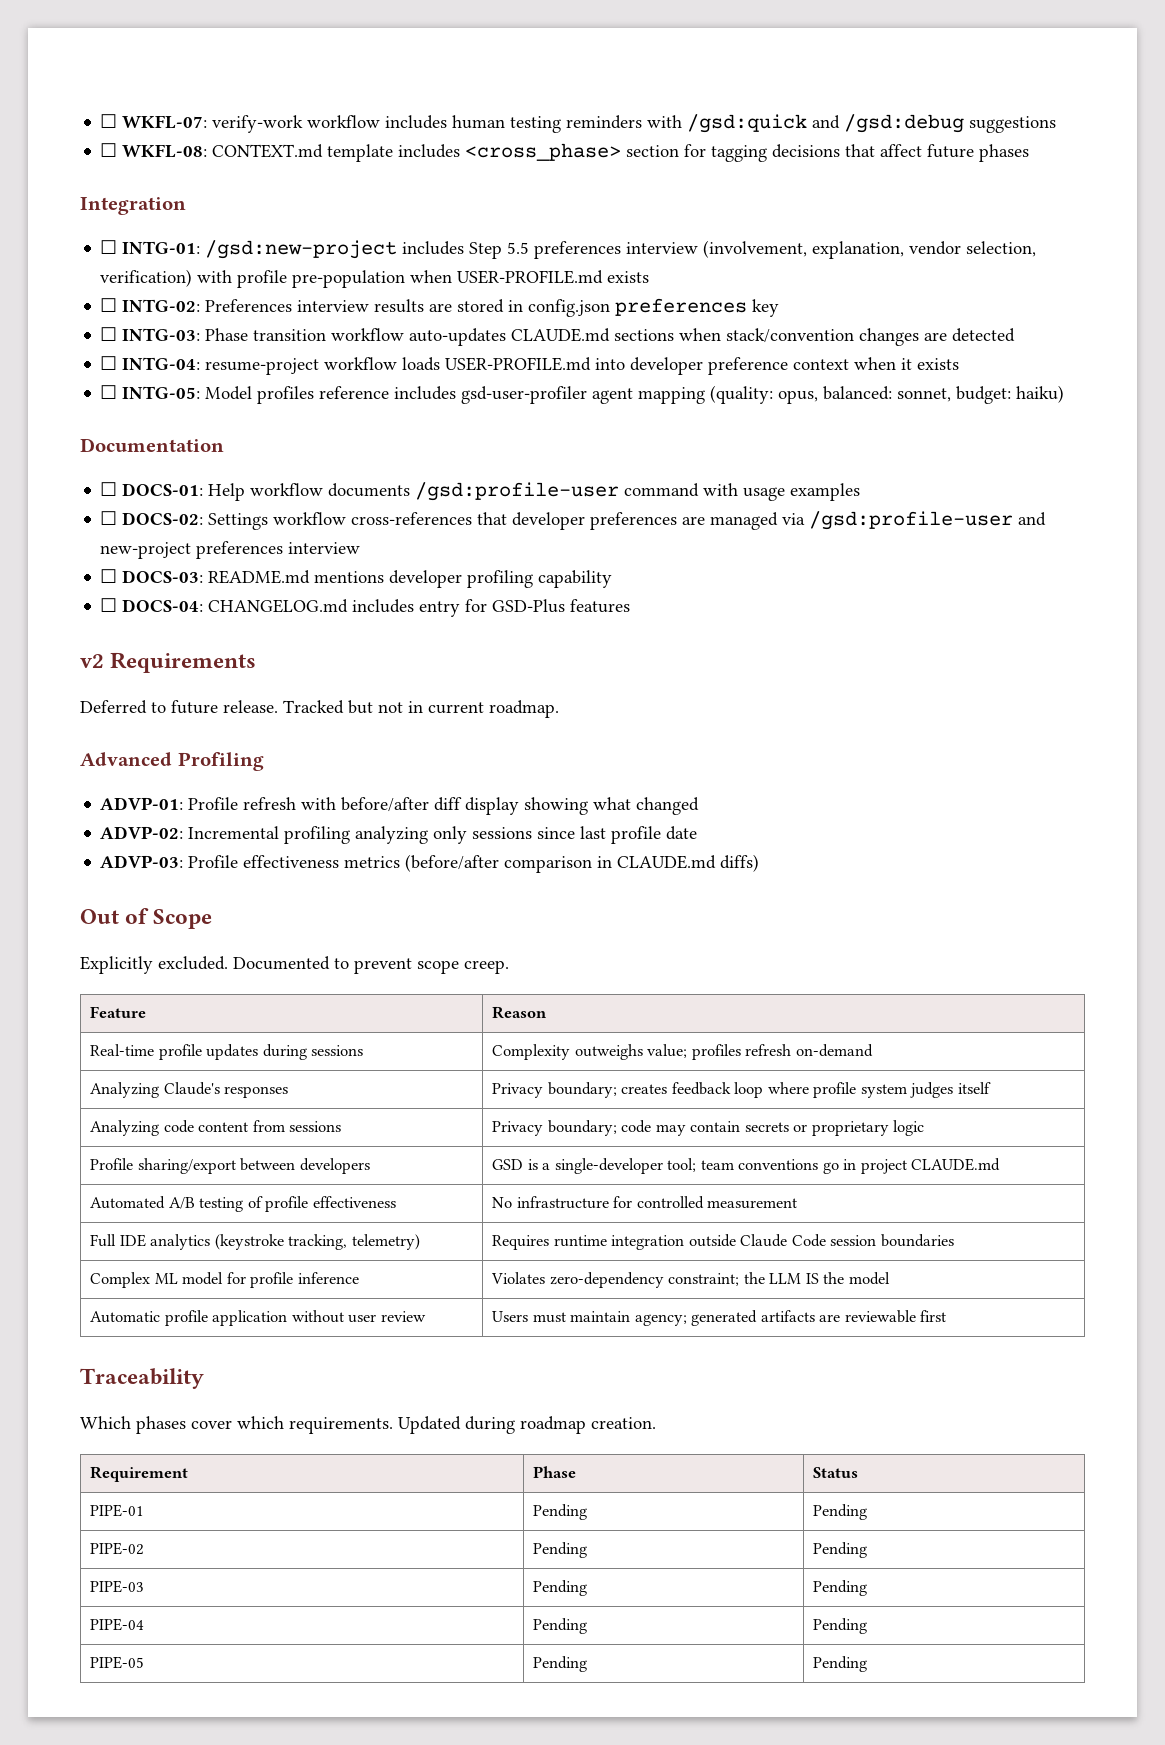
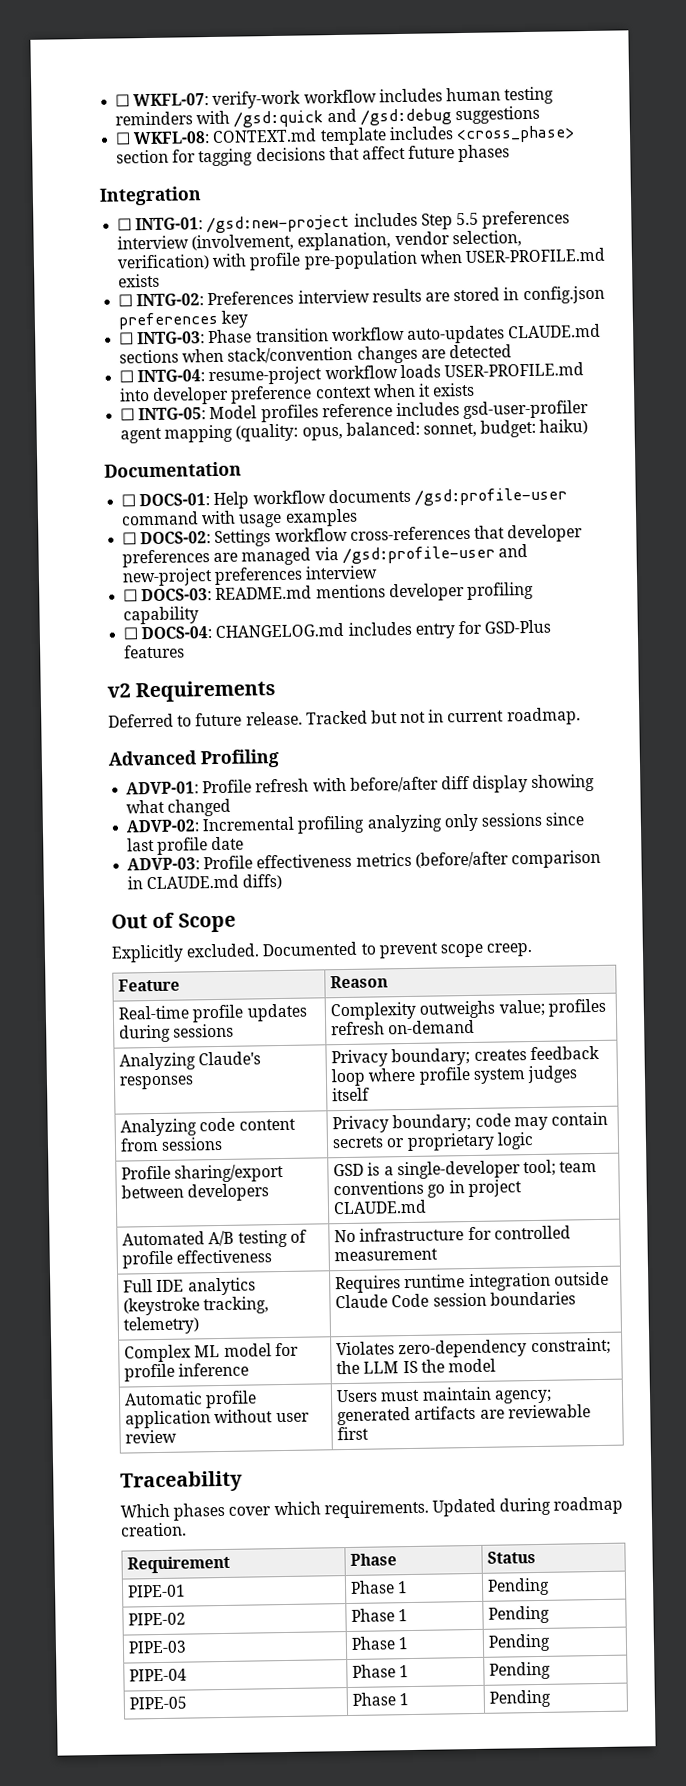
- PIPE-01 | Pending | Pending
+ PIPE-01 | Phase 1 | Pending
- PIPE-02 | Pending | Pending
+ PIPE-02 | Phase 1 | Pending
- PIPE-03 | Pending | Pending
+ PIPE-03 | Phase 1 | Pending
- PIPE-04 | Pending | Pending
+ PIPE-04 | Phase 1 | Pending
- PIPE-05 | Pending | Pending
+ PIPE-05 | Phase 1 | Pending

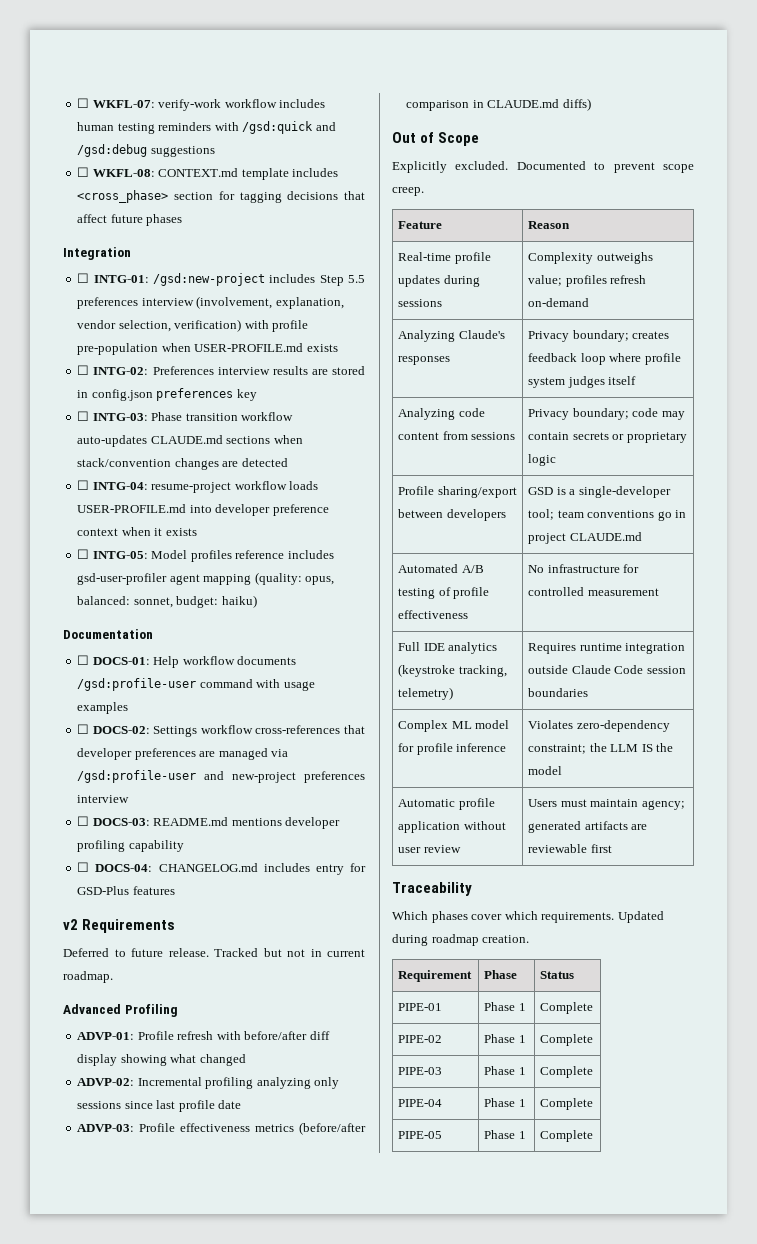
- PIPE-01 | Phase 1 | Pending
+ PIPE-01 | Phase 1 | Complete
- PIPE-02 | Phase 1 | Pending
+ PIPE-02 | Phase 1 | Complete
- PIPE-03 | Phase 1 | Pending
+ PIPE-03 | Phase 1 | Complete
- PIPE-04 | Phase 1 | Pending
+ PIPE-04 | Phase 1 | Complete
- PIPE-05 | Phase 1 | Pending
+ PIPE-05 | Phase 1 | Complete

